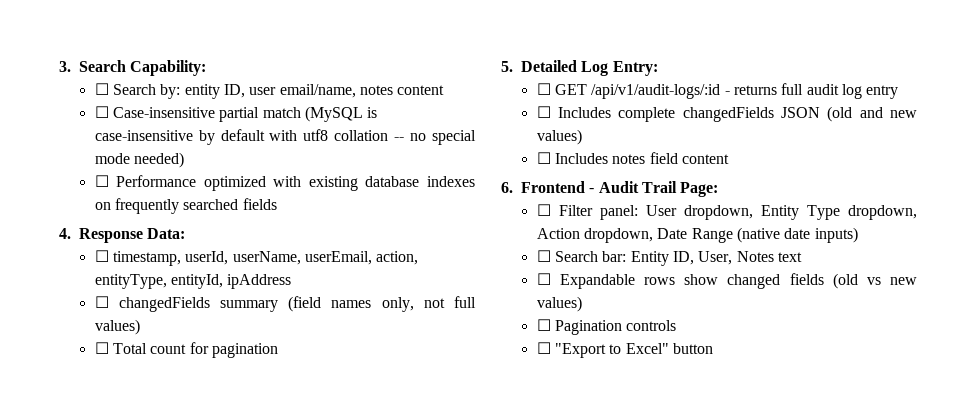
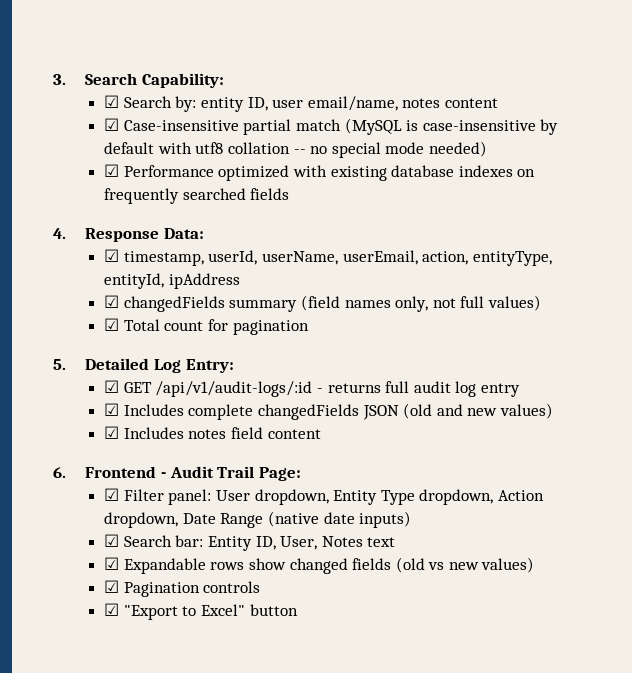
- ☐ Search by: entity ID, user email/name, notes content
+ ☑ Search by: entity ID, user email/name, notes content
- ☐ Case-insensitive partial match (MySQL is case-insensitive by default with utf8 collation -- no special mode needed)
+ ☑ Case-insensitive partial match (MySQL is case-insensitive by default with utf8 collation -- no special mode needed)
- ☐ Performance optimized with existing database indexes on frequently searched fields
+ ☑ Performance optimized with existing database indexes on frequently searched fields
- ☐ timestamp, userId, userName, userEmail, action, entityType, entityId, ipAddress
+ ☑ timestamp, userId, userName, userEmail, action, entityType, entityId, ipAddress
- ☐ changedFields summary (field names only, not full values)
+ ☑ changedFields summary (field names only, not full values)
- ☐ Total count for pagination
+ ☑ Total count for pagination
- ☐ GET /api/v1/audit-logs/:id - returns full audit log entry
+ ☑ GET /api/v1/audit-logs/:id - returns full audit log entry
- ☐ Includes complete changedFields JSON (old and new values)
+ ☑ Includes complete changedFields JSON (old and new values)
- ☐ Includes notes field content
+ ☑ Includes notes field content
- ☐ Filter panel: User dropdown, Entity Type dropdown, Action dropdown, Date Range (native date inputs)
+ ☑ Filter panel: User dropdown, Entity Type dropdown, Action dropdown, Date Range (native date inputs)
- ☐ Search bar: Entity ID, User, Notes text
+ ☑ Search bar: Entity ID, User, Notes text
- ☐ Expandable rows show changed fields (old vs new values)
+ ☑ Expandable rows show changed fields (old vs new values)
- ☐ Pagination controls
+ ☑ Pagination controls
- ☐ "Export to Excel" button
+ ☑ "Export to Excel" button

